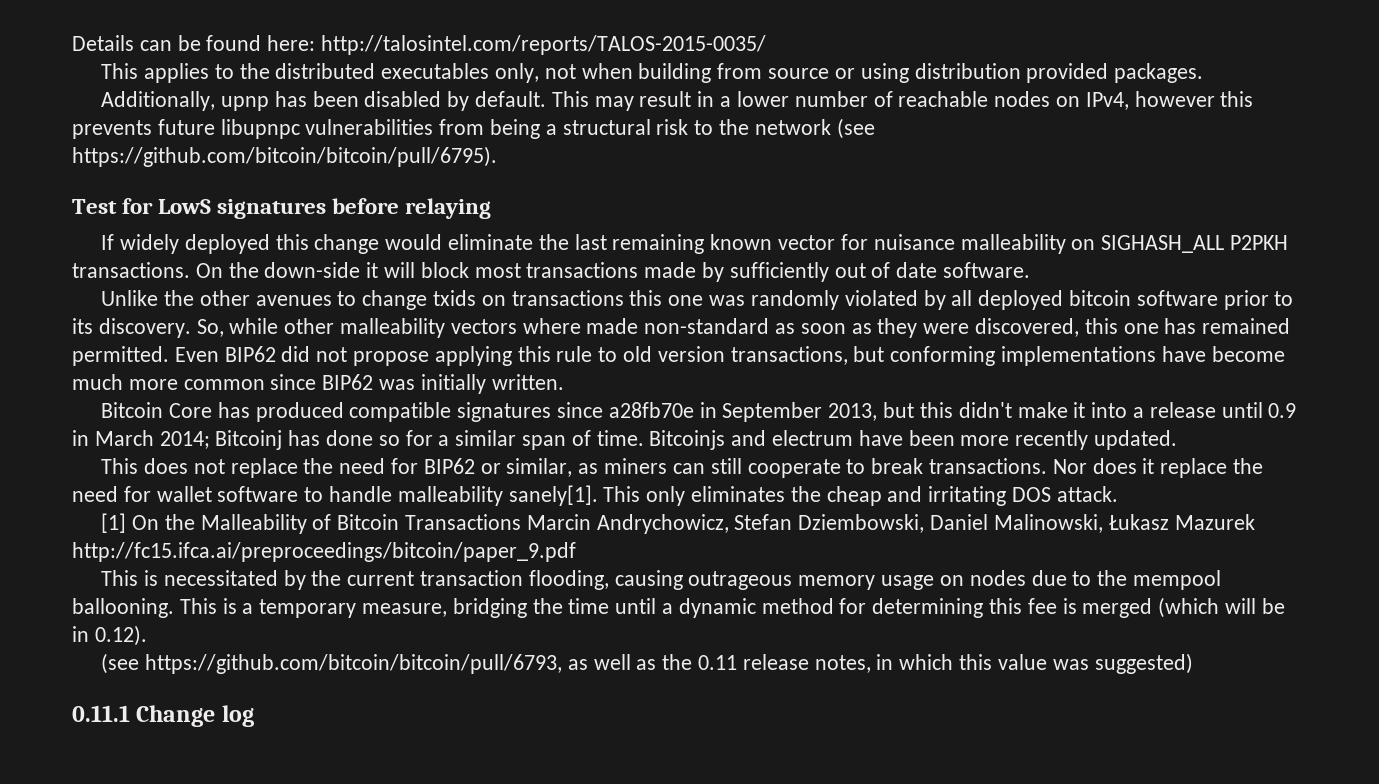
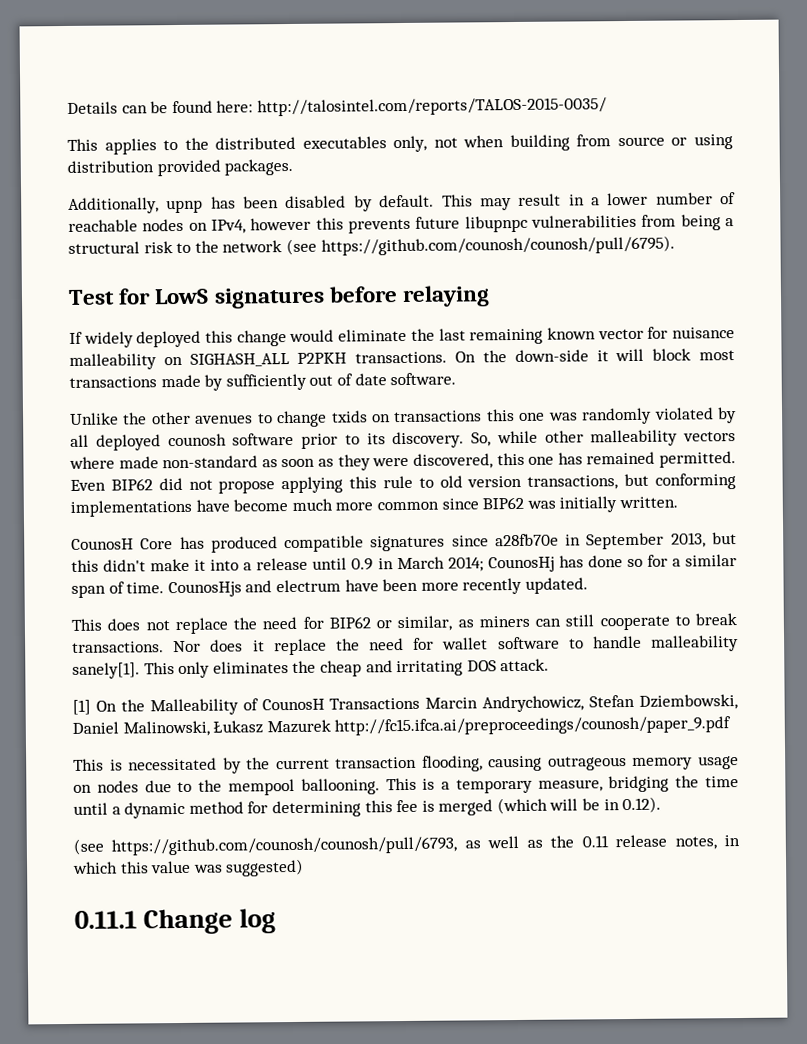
- This may result in a lower number of reachable nodes on IPv4, however this prevents future libupnpc vulnerabilities from being a structural risk to the network (see https://github.com/bitcoin/bitcoin/pull/6795).
+ This may result in a lower number of reachable nodes on IPv4, however this prevents future libupnpc vulnerabilities from being a structural risk to the network (see https://github.com/counosh/counosh/pull/6795).
- Unlike the other avenues to change txids on transactions this one was randomly violated by all deployed bitcoin software prior to its discovery.
+ Unlike the other avenues to change txids on transactions this one was randomly violated by all deployed counosh software prior to its discovery.
- Bitcoin Core has produced compatible signatures since a28fb70e in September 2013, but this didn't make it into a release until 0.9 in March 2014; Bitcoinj has done so for a similar span of time.
+ CounosH Core has produced compatible signatures since a28fb70e in September 2013, but this didn't make it into a release until 0.9 in March 2014; CounosHj has done so for a similar span of time.
- Bitcoinjs and electrum have been more recently updated.
+ CounosHjs and electrum have been more recently updated.
- [1] On the Malleability of Bitcoin Transactions Marcin Andrychowicz, Stefan Dziembowski, Daniel Malinowski, Łukasz Mazurek http://fc15.ifca.ai/preproceedings/bitcoin/paper_9.pdf
+ [1] On the Malleability of CounosH Transactions Marcin Andrychowicz, Stefan Dziembowski, Daniel Malinowski, Łukasz Mazurek http://fc15.ifca.ai/preproceedings/counosh/paper_9.pdf
- (see https://github.com/bitcoin/bitcoin/pull/6793, as well as the 0.11 release notes, in which this value was suggested)
+ (see https://github.com/counosh/counosh/pull/6793, as well as the 0.11 release notes, in which this value was suggested)

